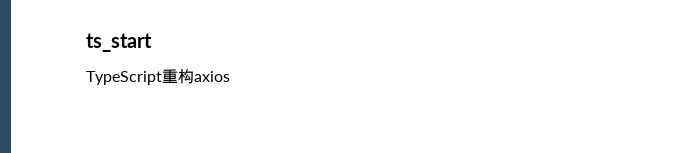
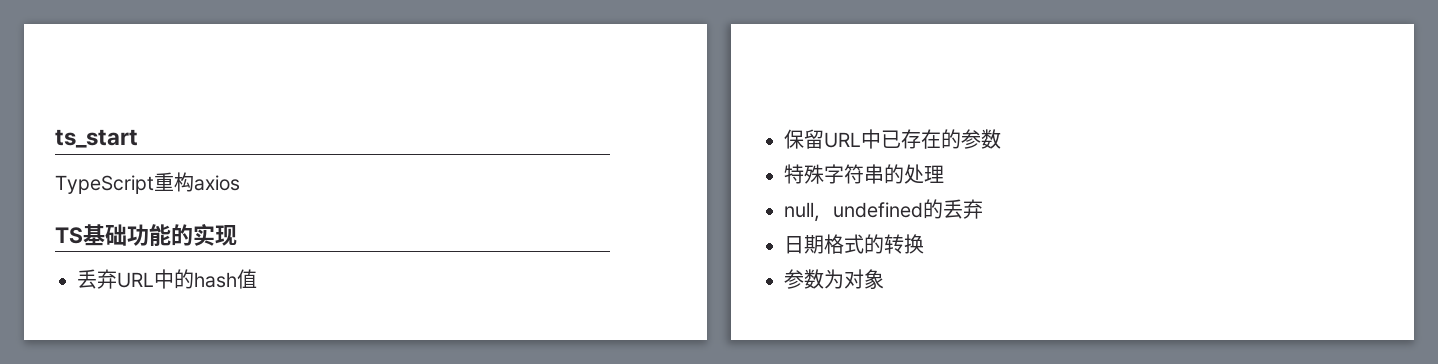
+ TS基础功能的实现
+ 丢弃URL中的hash值
+ 保留URL中已存在的参数
+ 特殊字符串的处理
+ null，undefined的丢弃
+ 日期格式的转换
+ 参数为对象

